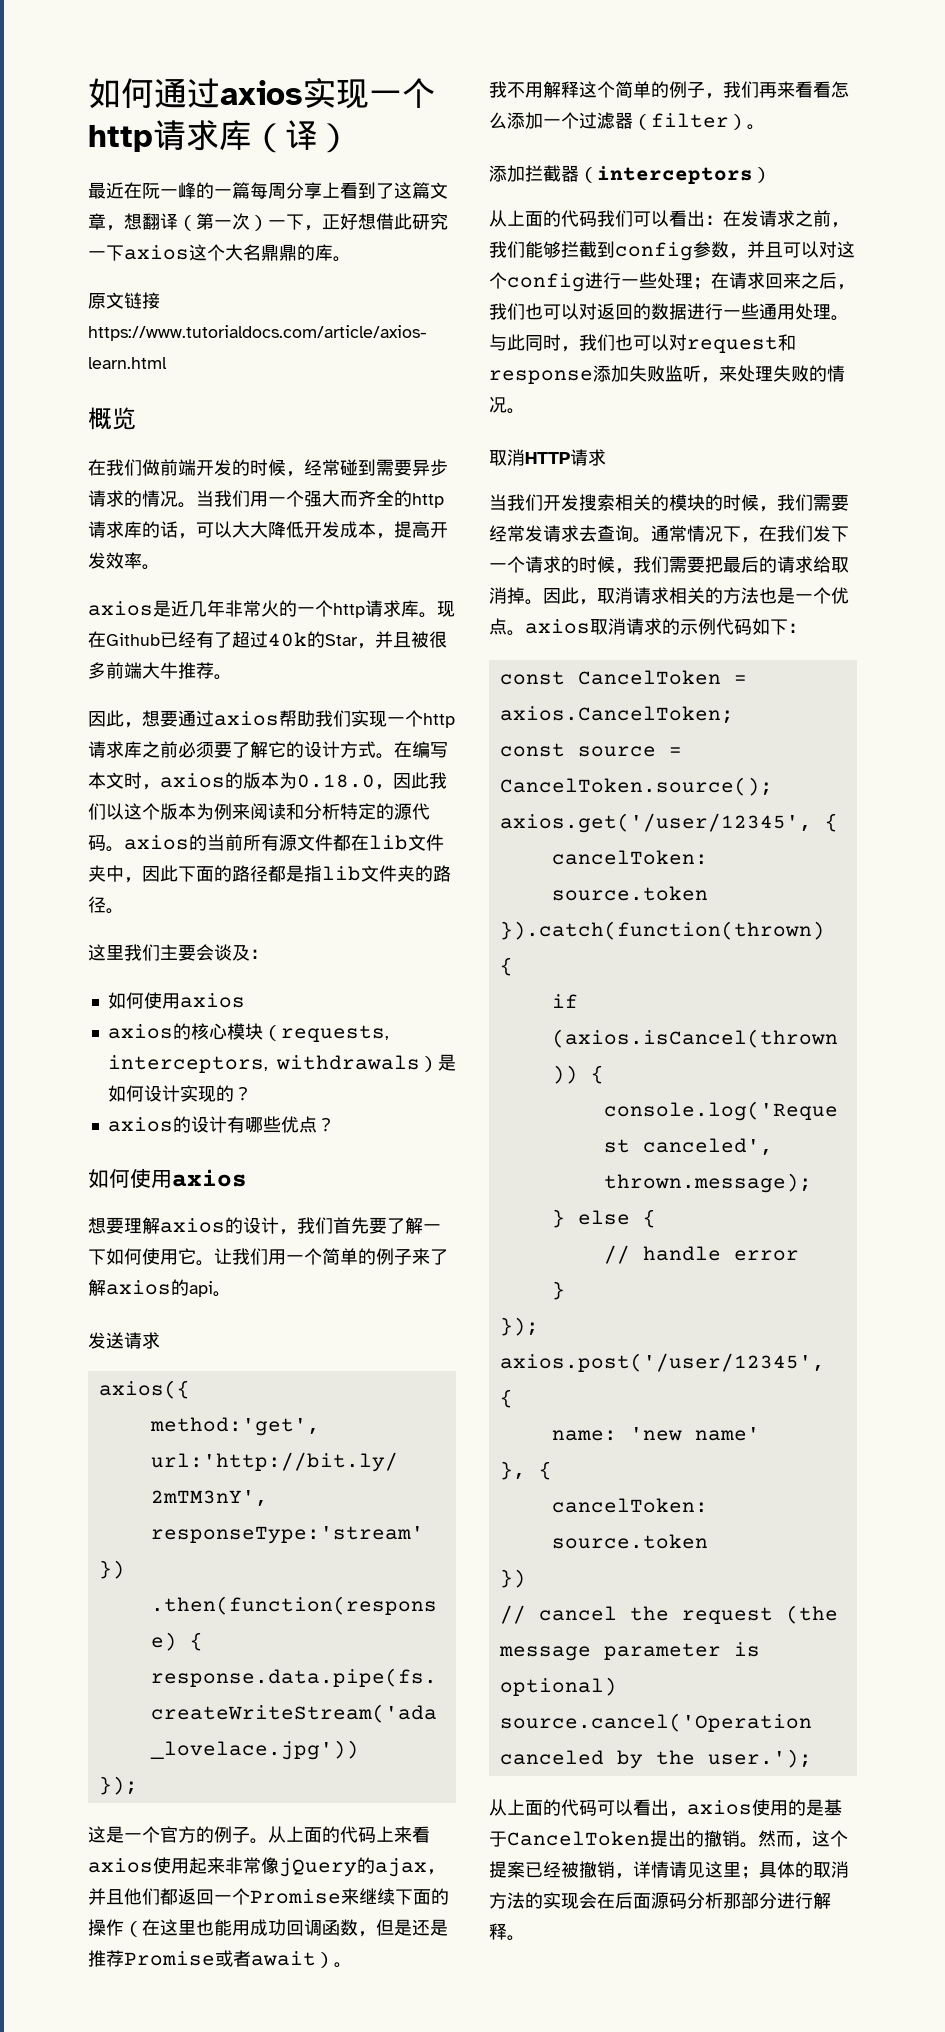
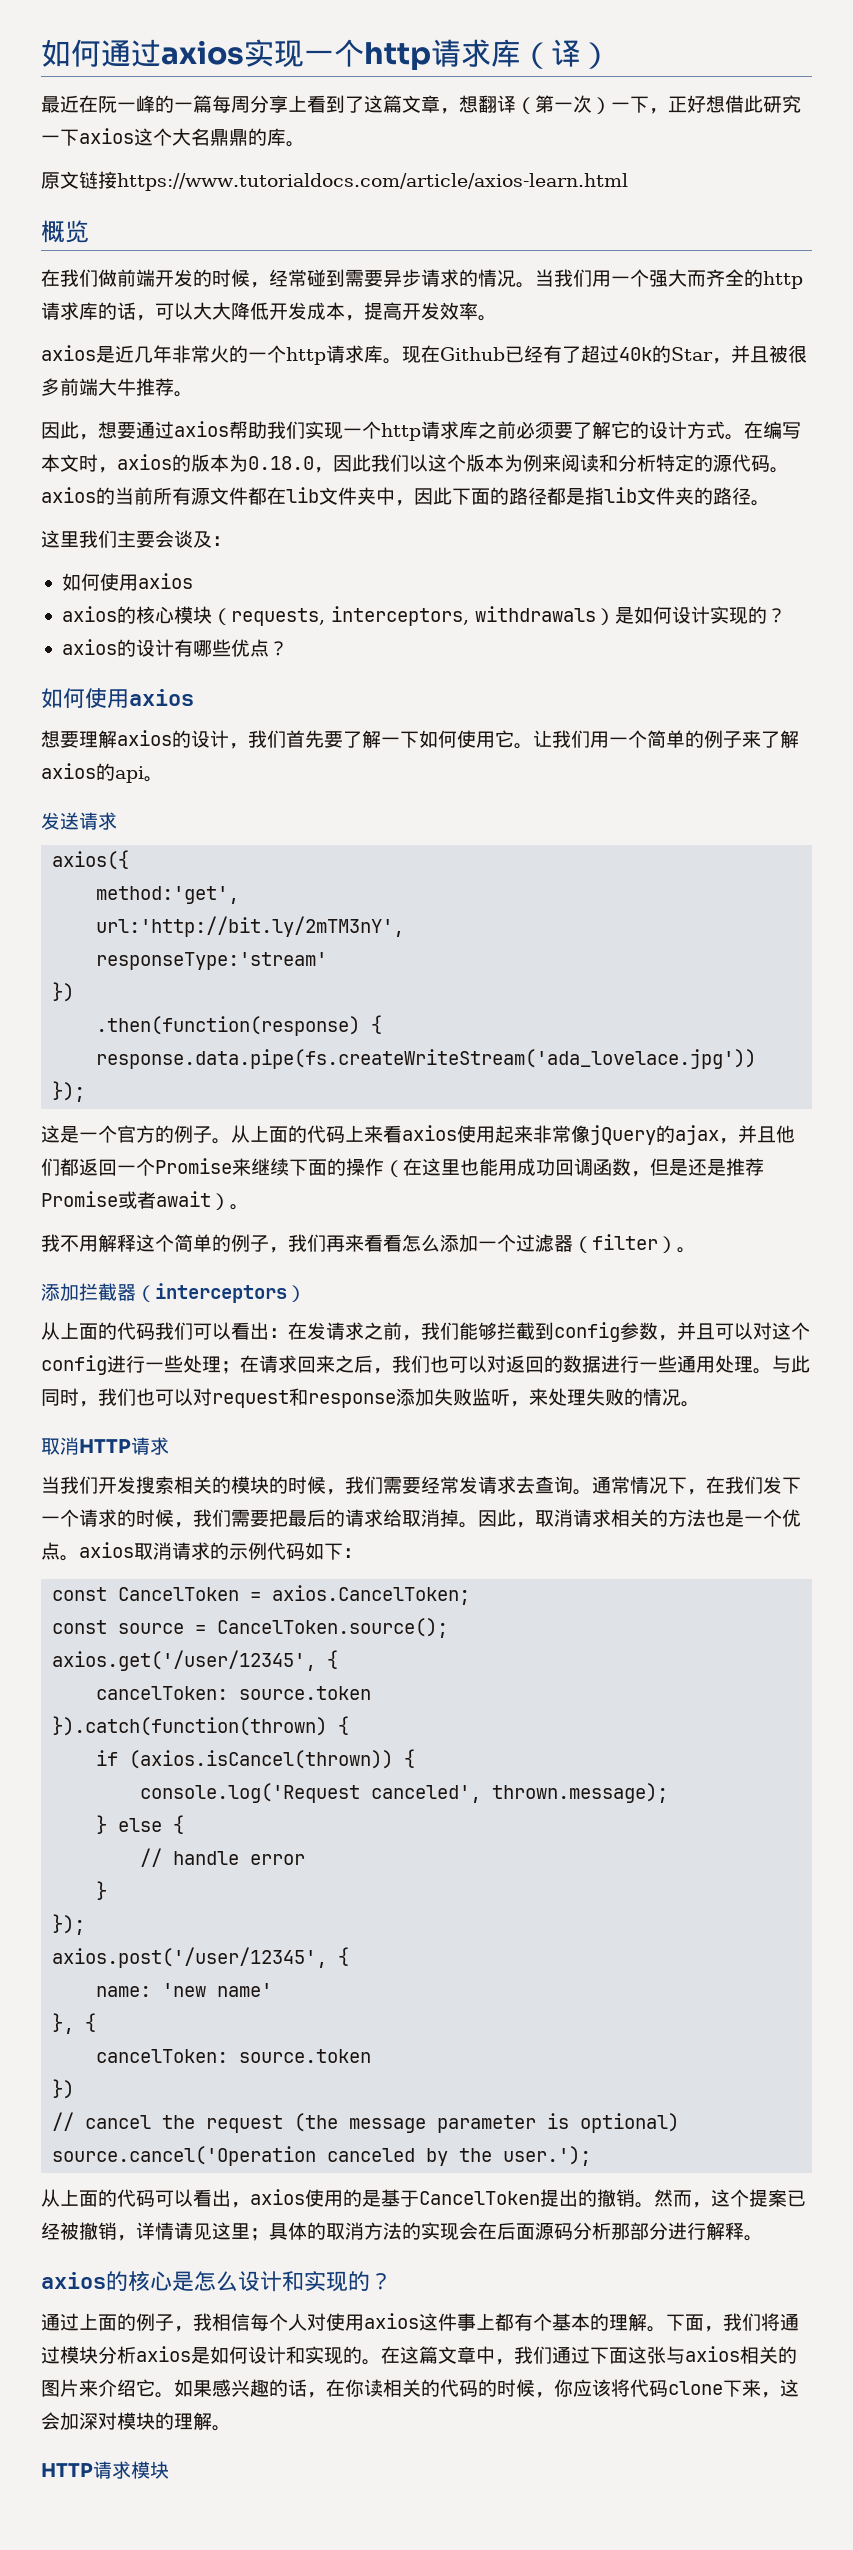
+ axios的核心是怎么设计和实现的？
+ 通过上面的例子，我相信每个人对使用axios这件事上都有个基本的理解。下面，我们将通过模块分析axios是如何设计和实现的。在这篇文章中，我们通过下面这张与axios相关的图片来介绍它。如果感兴趣的话，在你读相关的代码的时候，你应该将代码clone下来，这会加深对模块的理解。
+ HTTP请求模块

